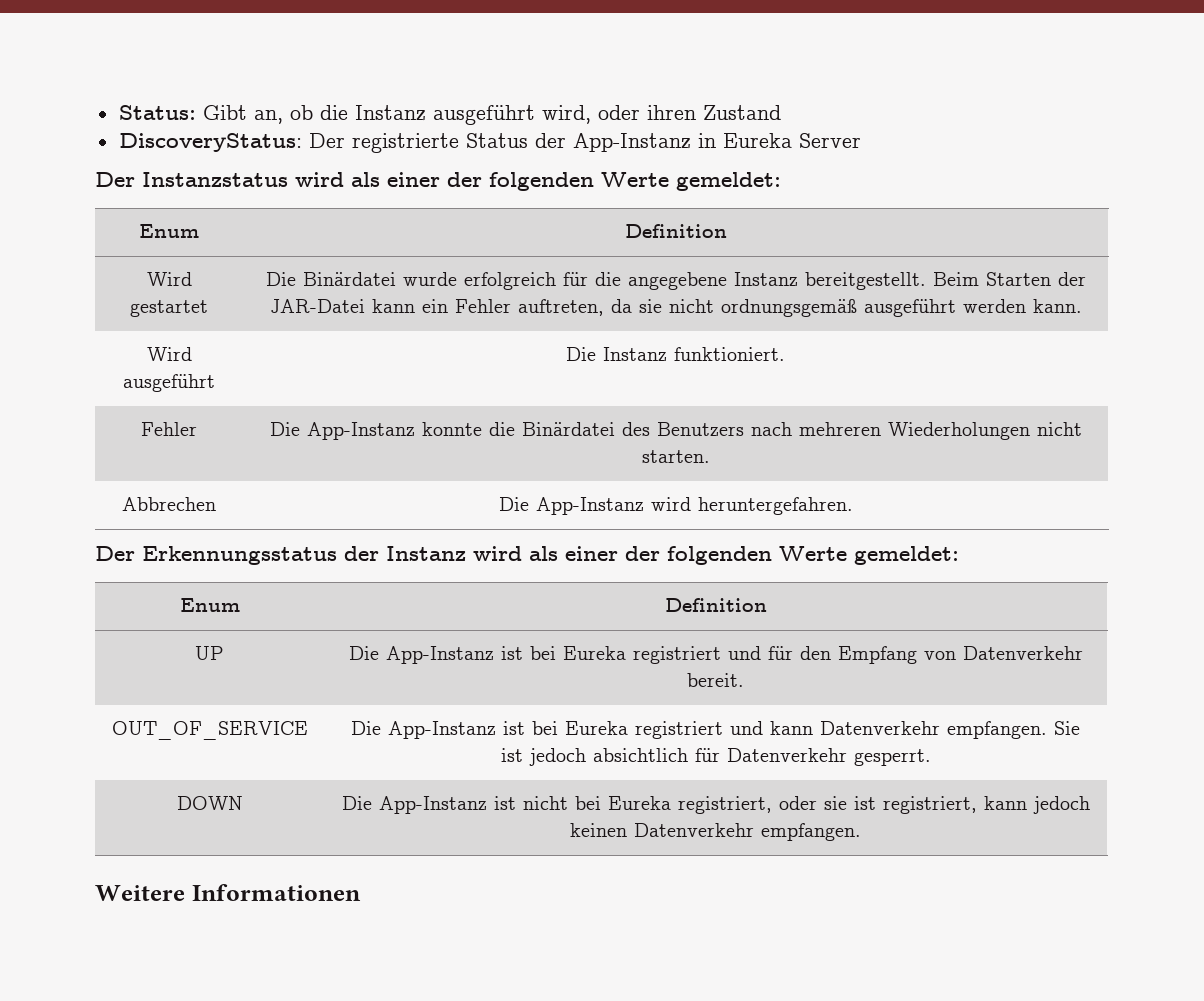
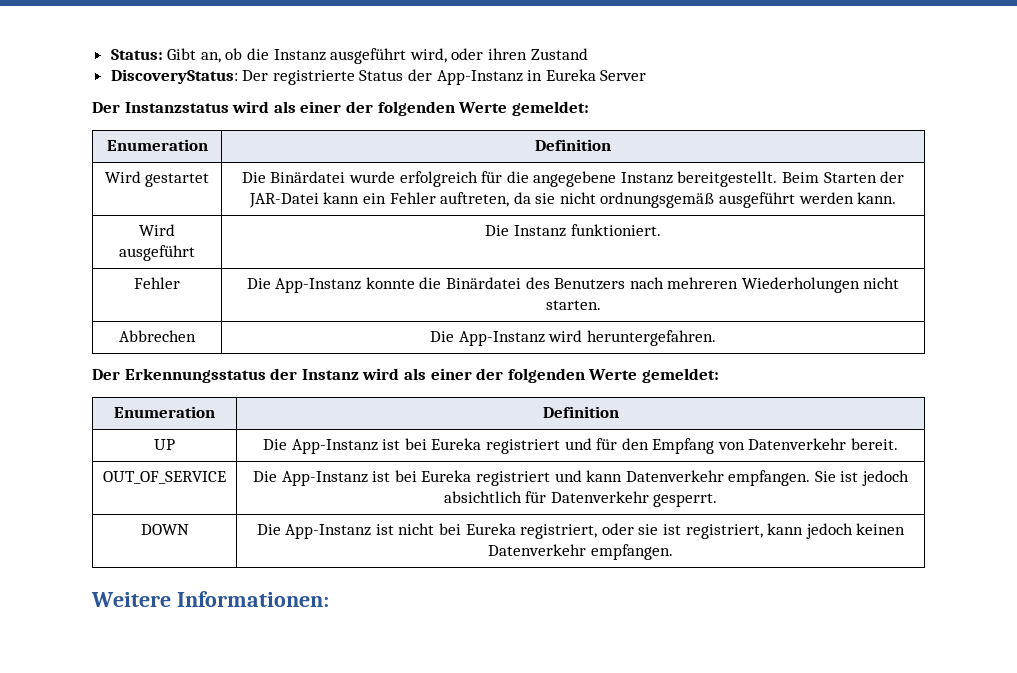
  Der Instanzstatus wird als einer der folgenden Werte gemeldet:
- Enum | Definition
+ Enumeration | Definition
  Der Erkennungsstatus der Instanz wird als einer der folgenden Werte gemeldet:
- Enum | Definition
+ Enumeration | Definition
- Weitere Informationen
+ Weitere Informationen:

